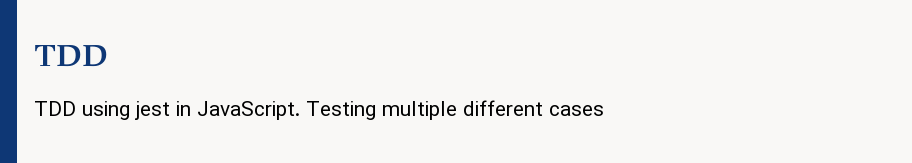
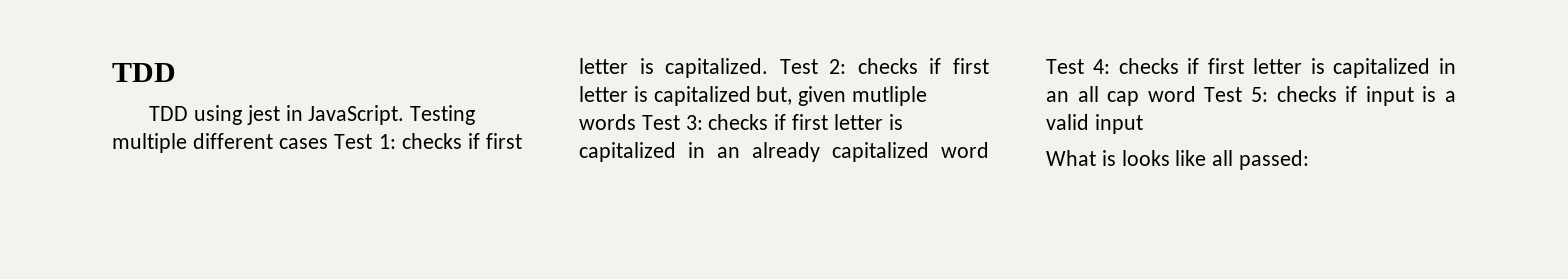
- Testing multiple different cases
+ Testing multiple different cases Test 1: checks if first letter is capitalized. Test 2: checks if first letter is capitalized but, given mutliple words Test 3: checks if first letter is capitalized in an already capitalized word Test 4: checks if first letter is capitalized in an all cap word Test 5: checks if input is a valid input
+ What is looks like all passed:

